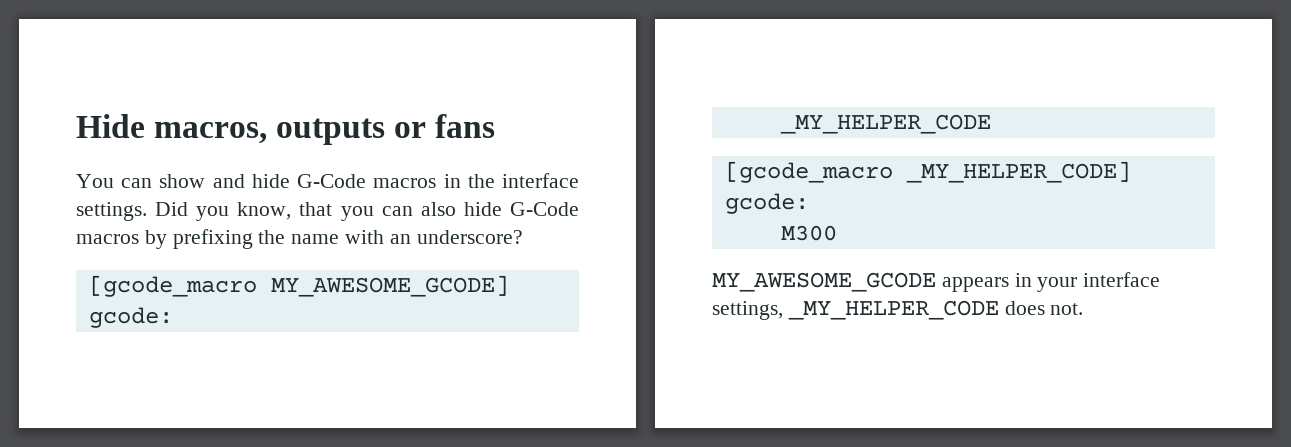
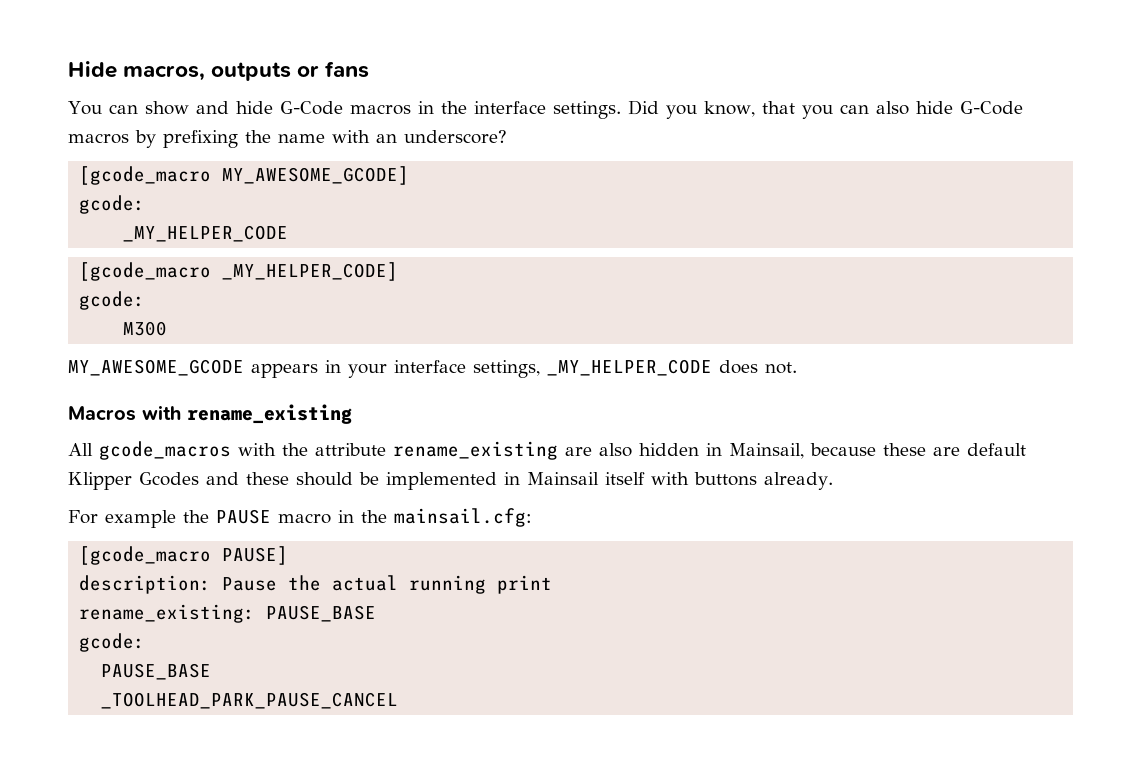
+ Macros with rename_existing
+ All gcode_macros with the attribute rename_existing are also hidden in Mainsail, because these are default Klipper Gcodes and these should be implemented in Mainsail itself with buttons already.
+ For example the PAUSE macro in the mainsail.cfg:
+ [gcode_macro PAUSE]
+ description: Pause the actual running print
+ rename_existing: PAUSE_BASE
+ gcode:
+ PAUSE_BASE
+ _TOOLHEAD_PARK_PAUSE_CANCEL

